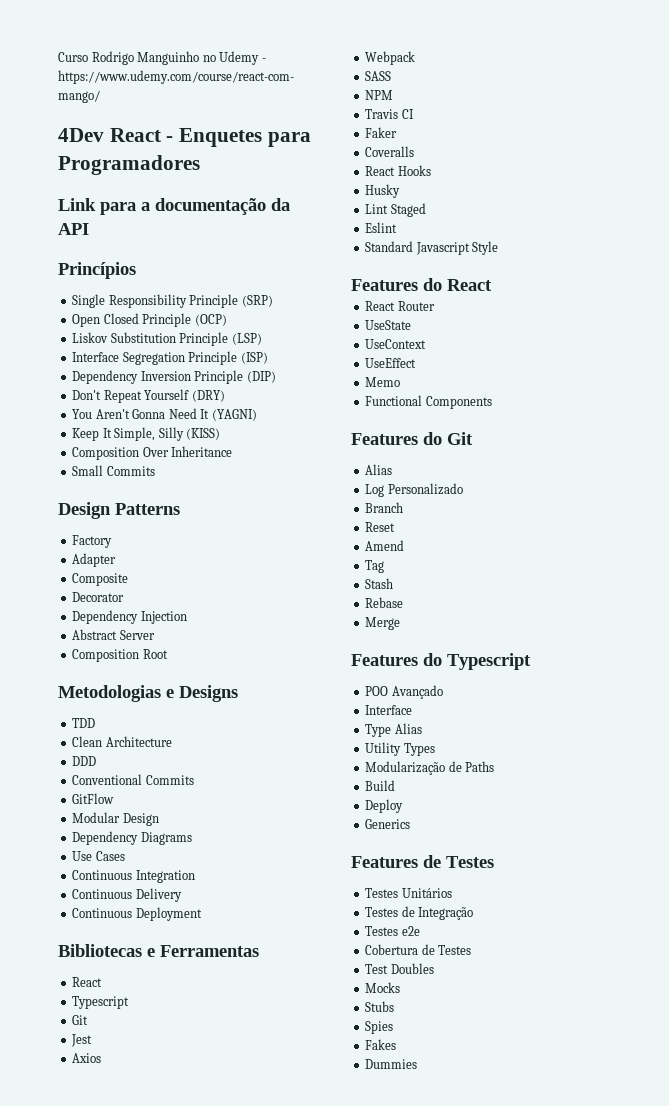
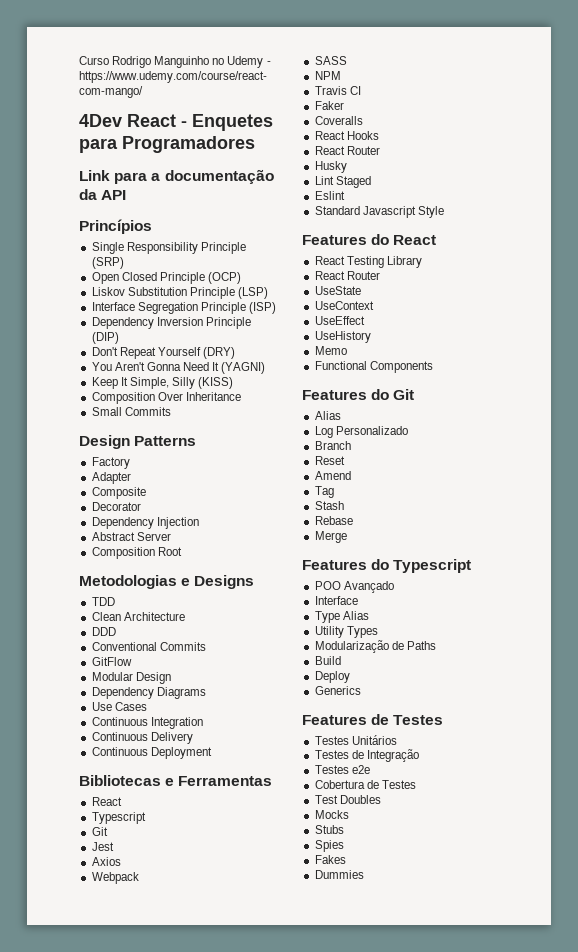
  React Hooks
+ React Router
+ React Testing Library
+ UseHistory

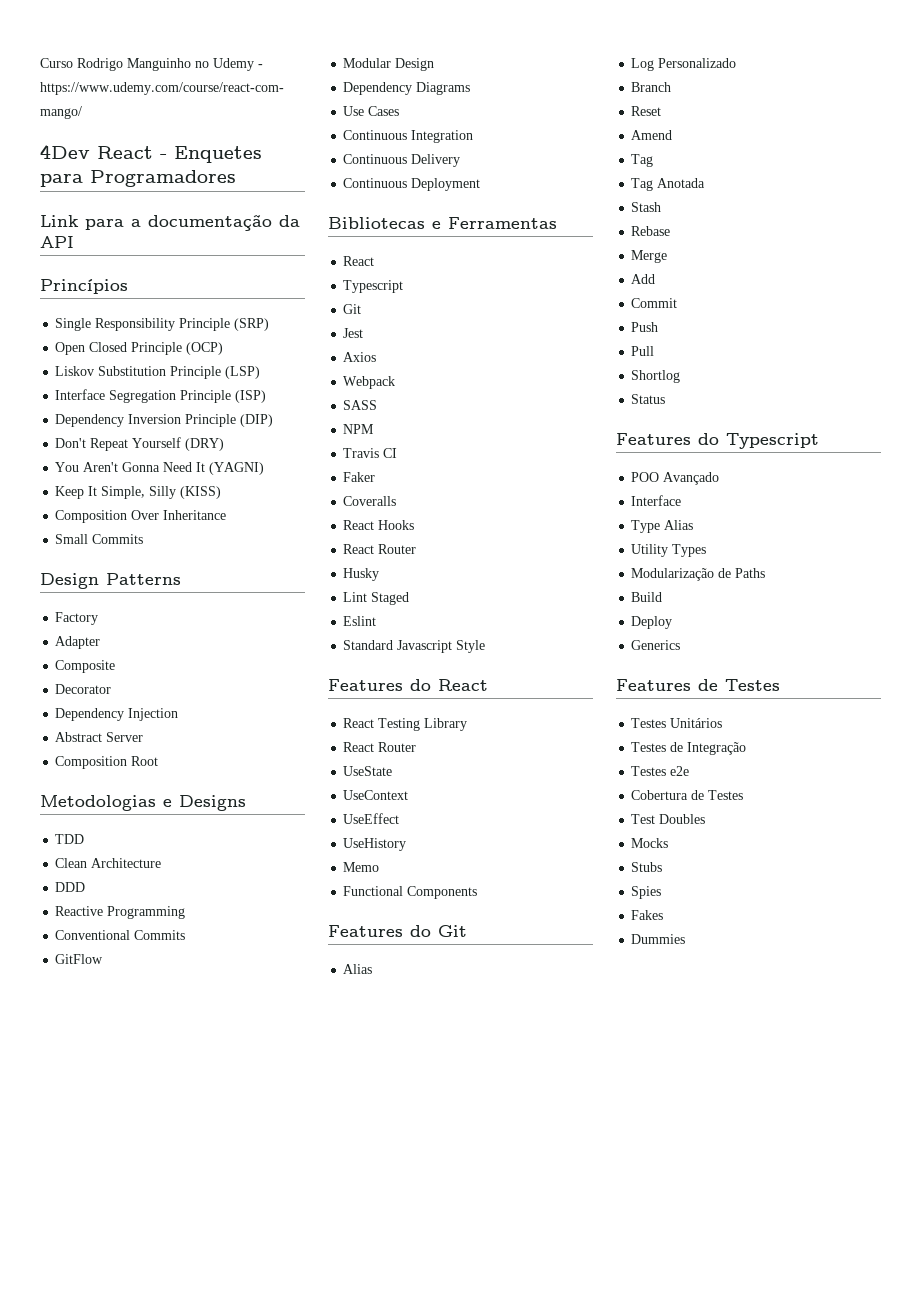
+ Reactive Programming
+ Tag Anotada
+ Add
+ Commit
+ Push
+ Pull
+ Shortlog
+ Status

